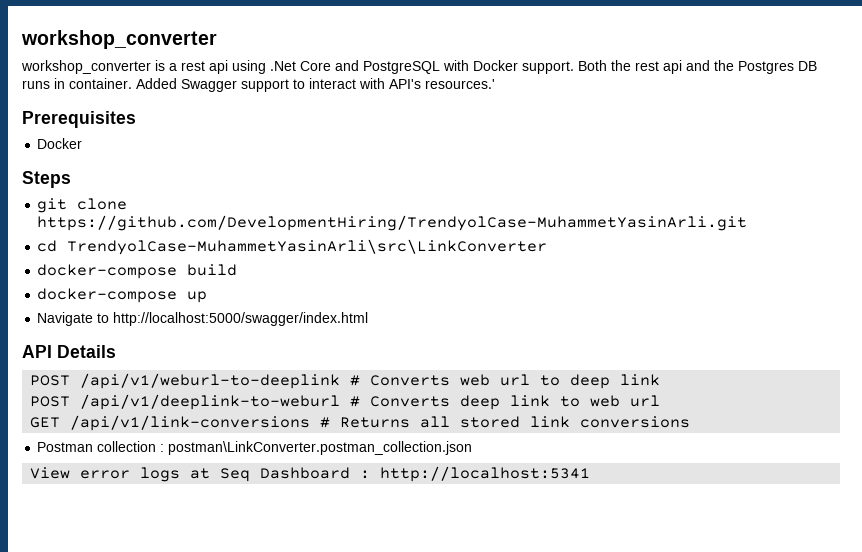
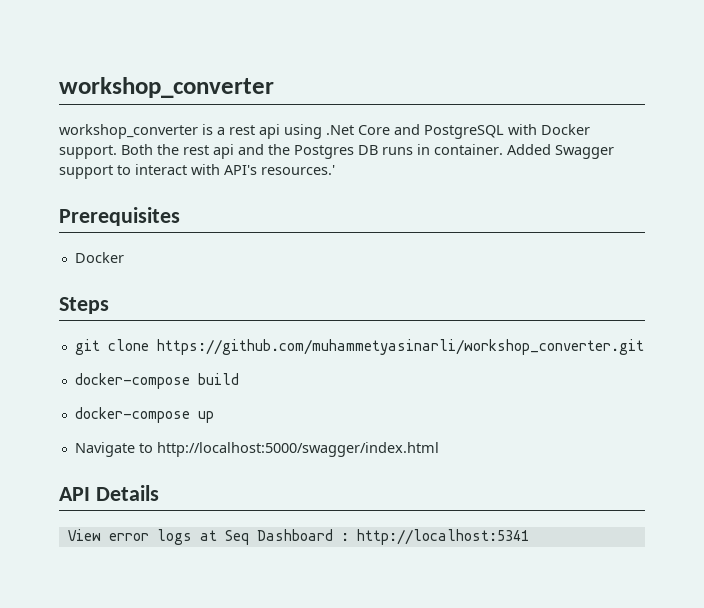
- git clone https://github.com/DevelopmentHiring/TrendyolCase-MuhammetYasinArli.git
- cd TrendyolCase-MuhammetYasinArli\src\LinkConverter
+ git clone https://github.com/muhammetyasinarli/workshop_converter.git
- POST /api/v1/weburl-to-deeplink # Converts web url to deep link
- POST /api/v1/deeplink-to-weburl # Converts deep link to web url
- GET /api/v1/link-conversions # Returns all stored link conversions
- Postman collection : postman\LinkConverter.postman_collection.json

